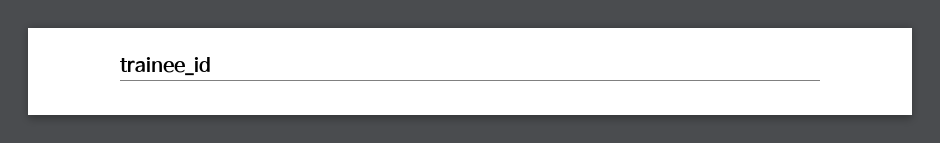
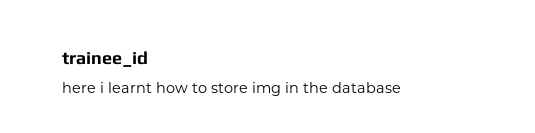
+ here i learnt how to store img in the database

